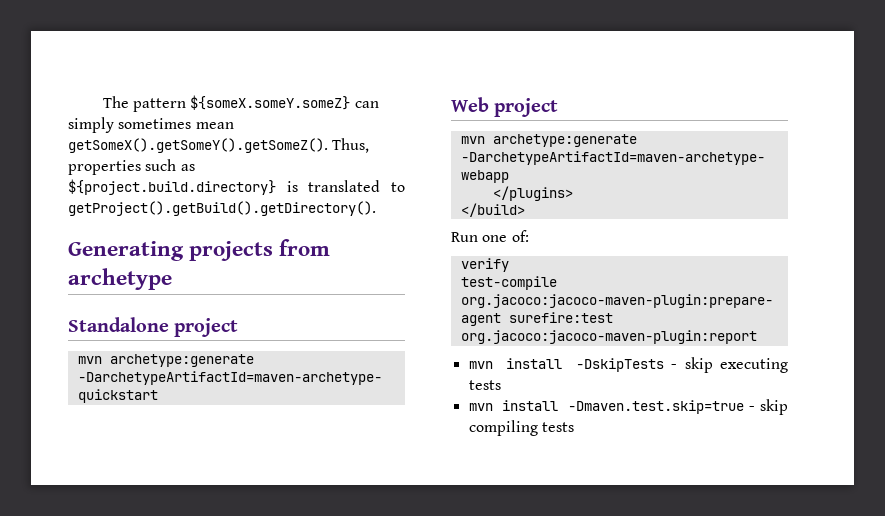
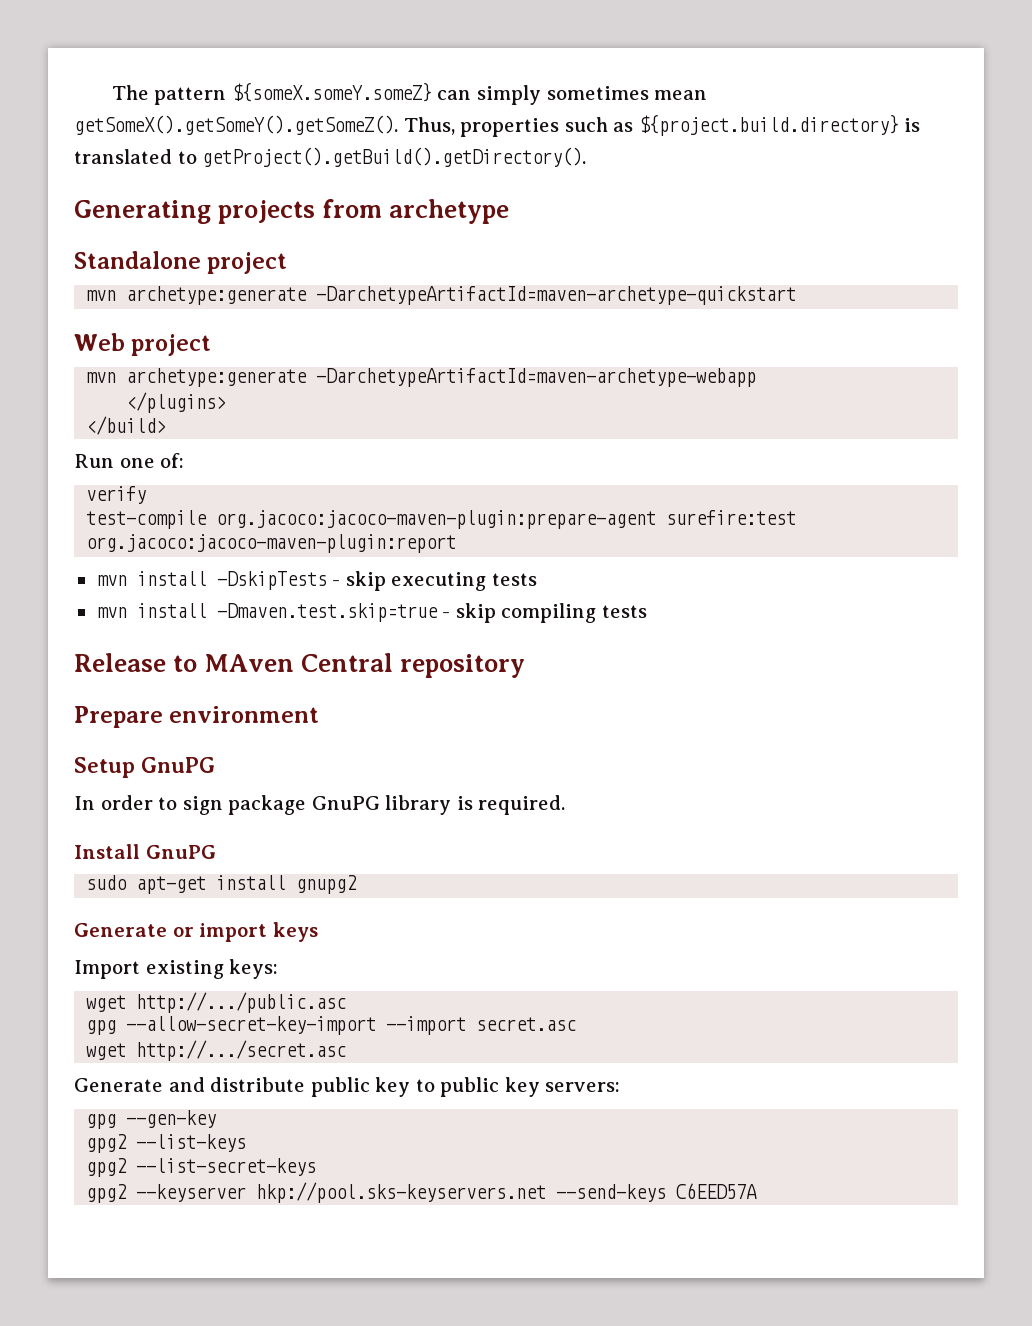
+ Release to MAven Central repository
+ Prepare environment
+ Setup GnuPG
+ In order to sign package GnuPG library is required.
+ Install GnuPG
+ sudo apt-get install gnupg2
+ Generate or import keys
+ Import existing keys:
+ wget http://.../public.asc
+ gpg --allow-secret-key-import --import secret.asc
+ wget http://.../secret.asc
+ Generate and distribute public key to public key servers:
+ gpg --gen-key
+ gpg2 --list-keys
+ gpg2 --list-secret-keys
+ gpg2 --keyserver hkp://pool.sks-keyservers.net --send-keys C6EED57A

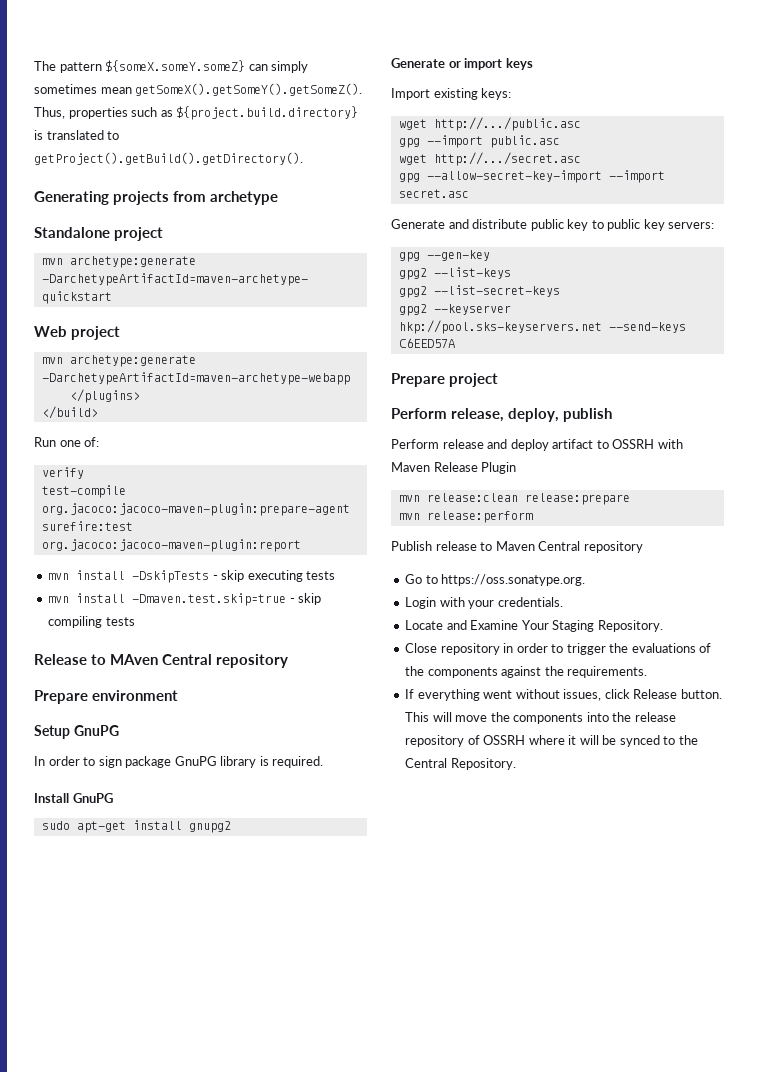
+ gpg --import public.asc
+ wget http://.../secret.asc
- wget http://.../secret.asc
+ Prepare project
+ Perform release, deploy, publish
+ Perform release and deploy artifact to OSSRH with Maven Release Plugin
+ mvn release:clean release:prepare
+ mvn release:perform
+ Publish release to Maven Central repository
+ Go to https://oss.sonatype.org.
+ Login with your credentials.
+ Locate and Examine Your Staging Repository.
+ Close repository in order to trigger the evaluations of the components against the requirements.
+ If everything went without issues, click Release button. This will move the components into the release repository of OSSRH where it will be synced to the Central Repository.

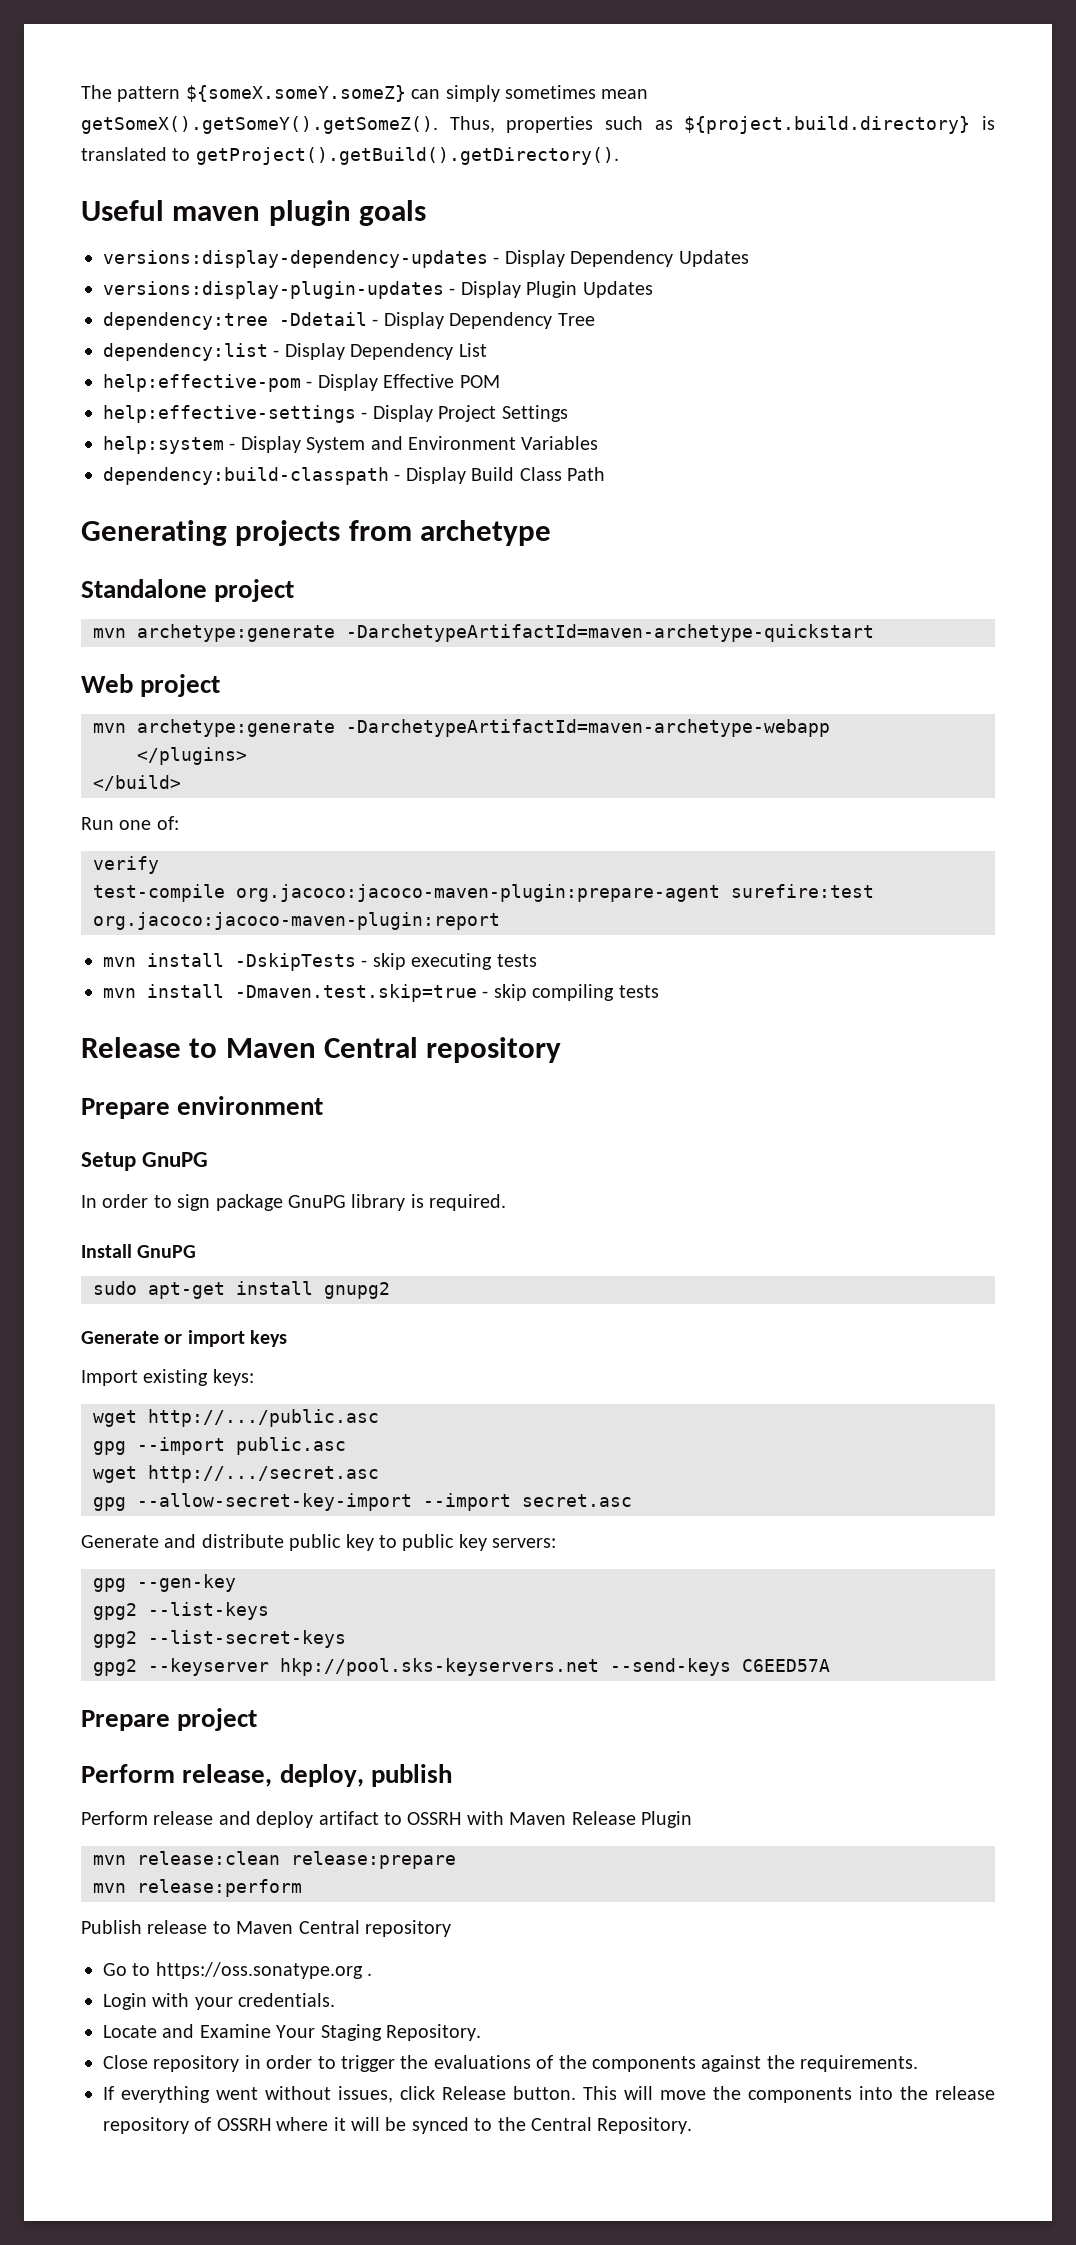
+ Useful maven plugin goals
+ versions:display-dependency-updates - Display Dependency Updates
+ versions:display-plugin-updates - Display Plugin Updates
+ dependency:tree -Ddetail - Display Dependency Tree
+ dependency:list - Display Dependency List
+ help:effective-pom - Display Effective POM
+ help:effective-settings - Display Project Settings
+ help:system - Display System and Environment Variables
+ dependency:build-classpath - Display Build Class Path
- Release to MAven Central repository
+ Release to Maven Central repository
- Go to https://oss.sonatype.org.
+ Go to https://oss.sonatype.org .

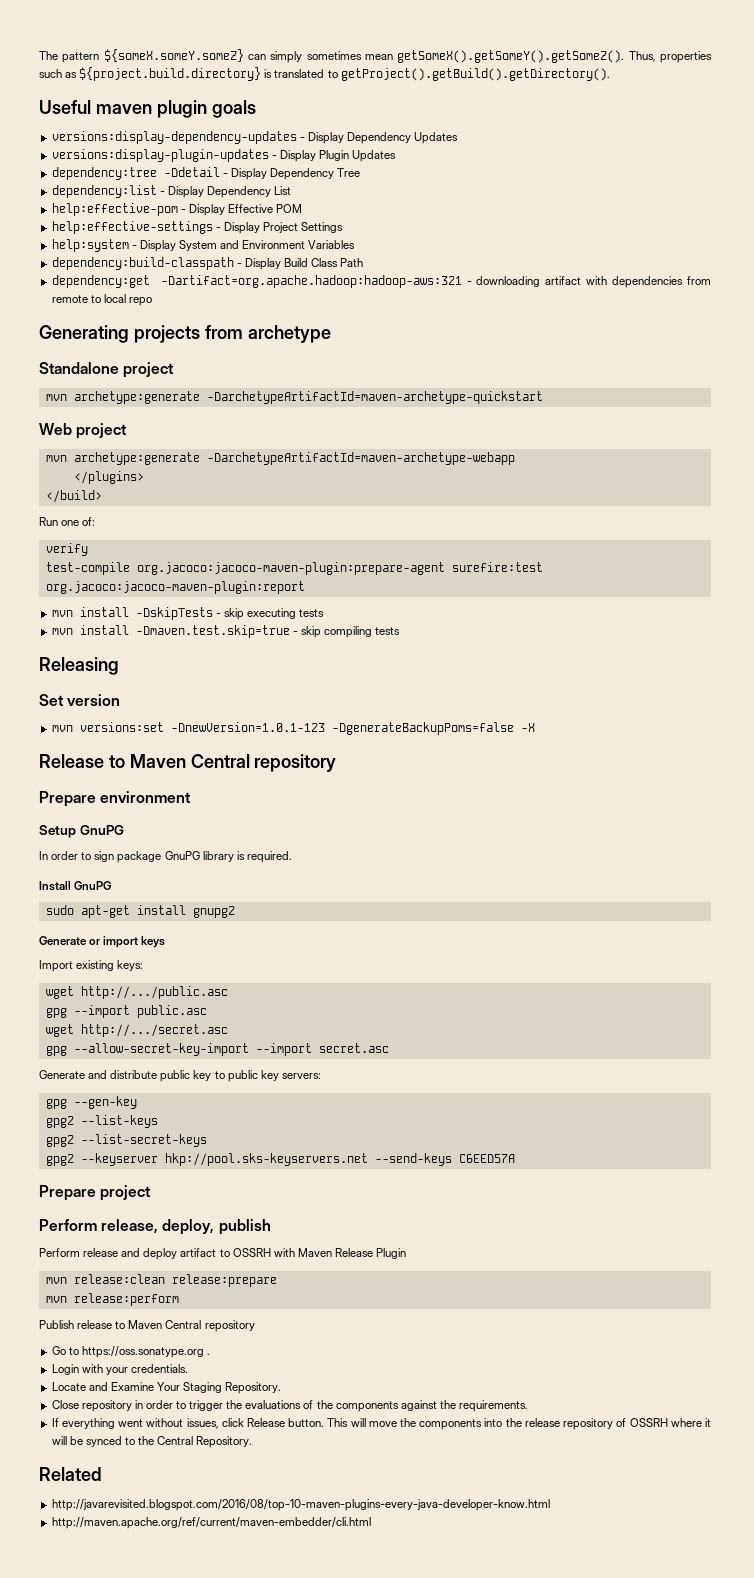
+ dependency:get -Dartifact=org.apache.hadoop:hadoop-aws:321 - downloading artifact with dependencies from remote to local repo
+ Releasing
+ Set version
+ mvn versions:set -DnewVersion=1.0.1-123 -DgenerateBackupPoms=false -X
+ Related
+ http://javarevisited.blogspot.com/2016/08/top-10-maven-plugins-every-java-developer-know.html
+ http://maven.apache.org/ref/current/maven-embedder/cli.html

